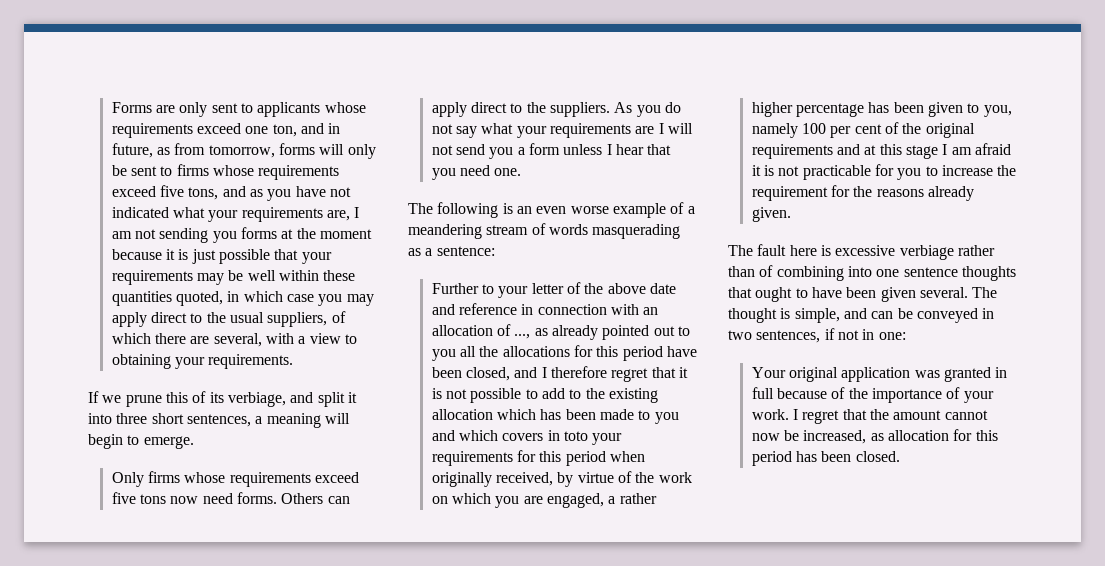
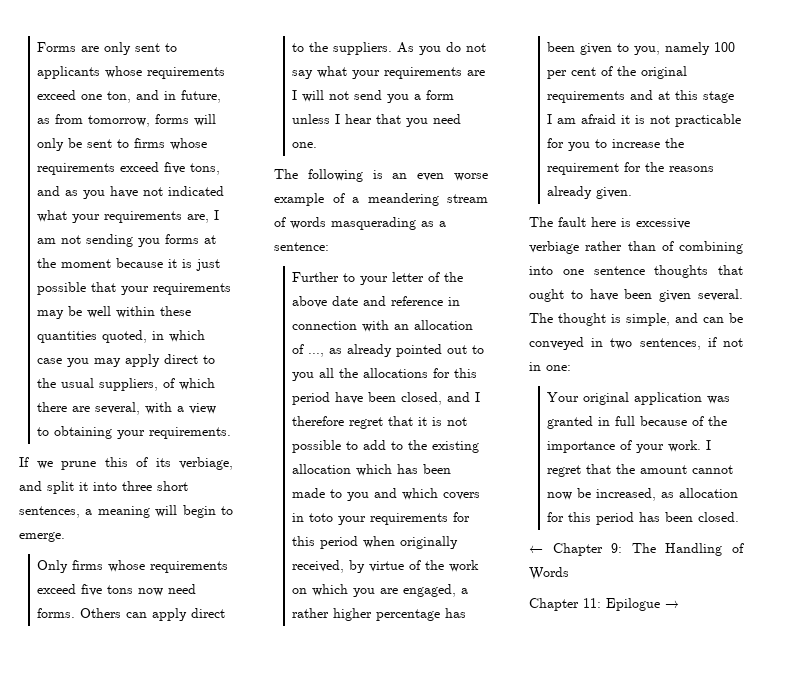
+ ← Chapter 9: The Handling of Words
+ Chapter 11: Epilogue →

